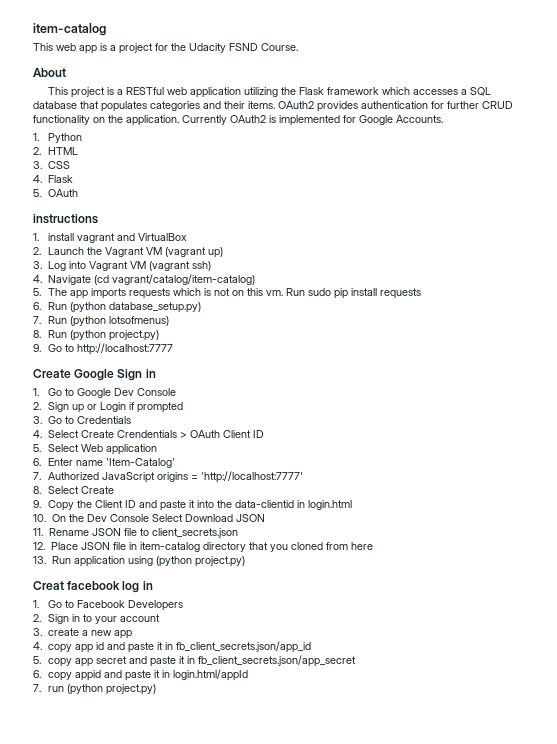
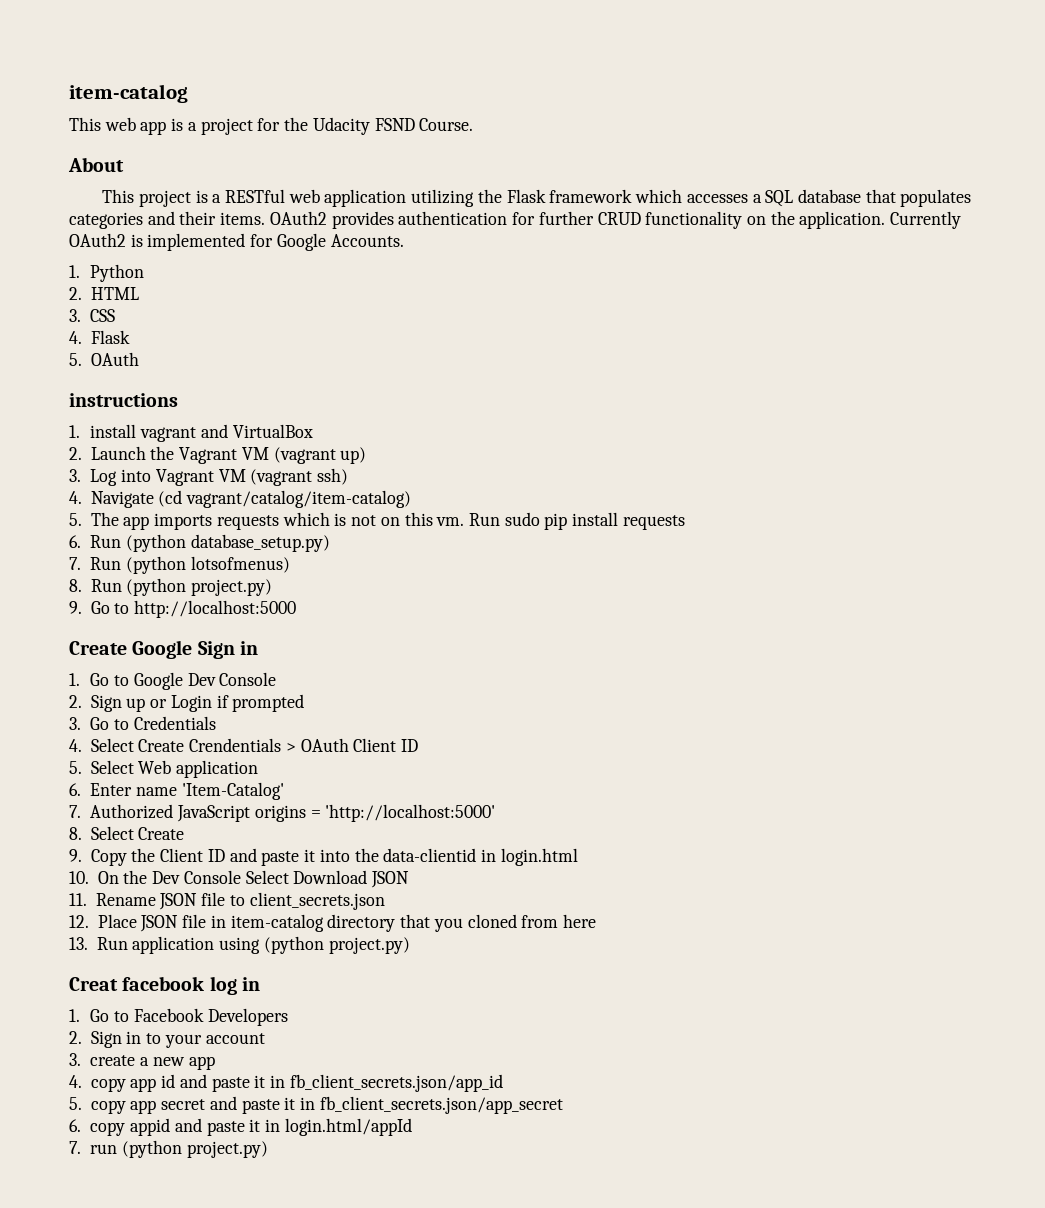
- 9. Go to http://localhost:7777
+ 9. Go to http://localhost:5000
- 7. Authorized JavaScript origins = 'http://localhost:7777'
+ 7. Authorized JavaScript origins = 'http://localhost:5000'

